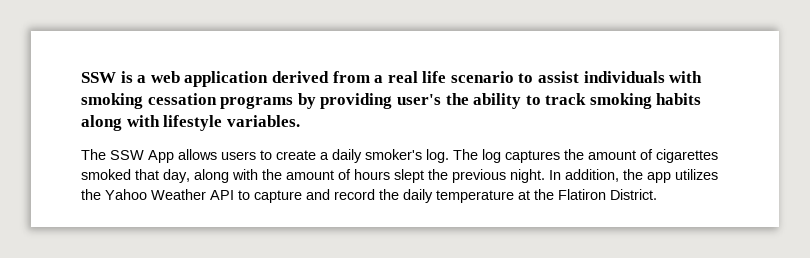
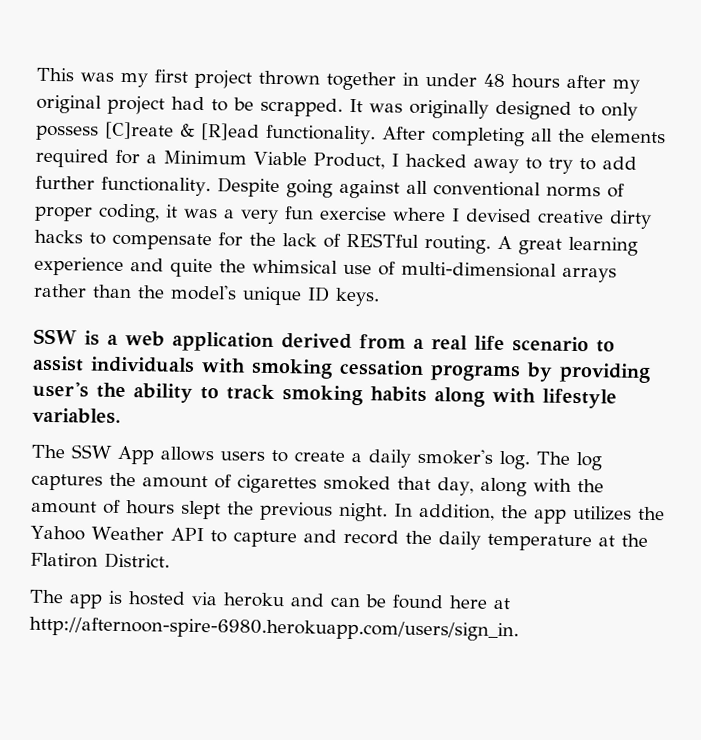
+ This was my first project thrown together in under 48 hours after my original project had to be scrapped. It was originally designed to only possess [C]reate & [R]ead functionality. After completing all the elements required for a Minimum Viable Product, I hacked away to try to add further functionality. Despite going against all conventional norms of proper coding, it was a very fun exercise where I devised creative dirty hacks to compensate for the lack of RESTful routing. A great learning experience and quite the whimsical use of multi-dimensional arrays rather than the model's unique ID keys.
+ The app is hosted via heroku and can be found here at http://afternoon-spire-6980.herokuapp.com/users/sign_in.

